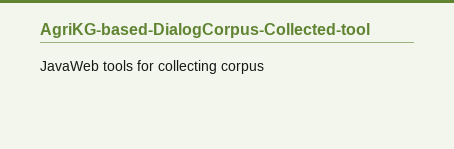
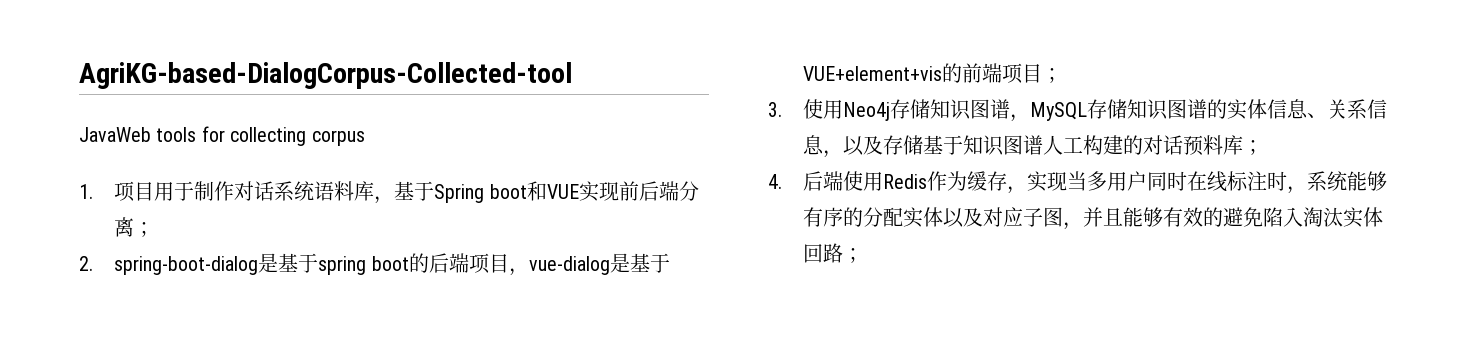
+ 1.项目用于制作对话系统语料库，基于Spring boot和VUE实现前后端分离；
+ 2. spring-boot-dialog是基于spring boot的后端项目，vue-dialog是基于VUE+element+vis的前端项目；
+ 3.使用Neo4j存储知识图谱，MySQL存储知识图谱的实体信息、关系信息，以及存储基于知识图谱人工构建的对话预料库；
+ 4.后端使用Redis作为缓存，实现当多用户同时在线标注时，系统能够有序的分配实体以及对应子图，并且能够有效的避免陷入淘汰实体回路；

